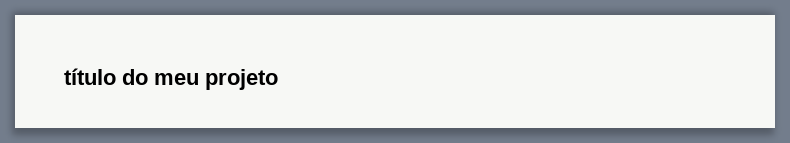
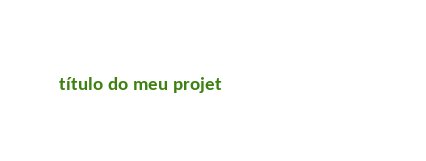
- título do meu projeto
+ título do meu projet

